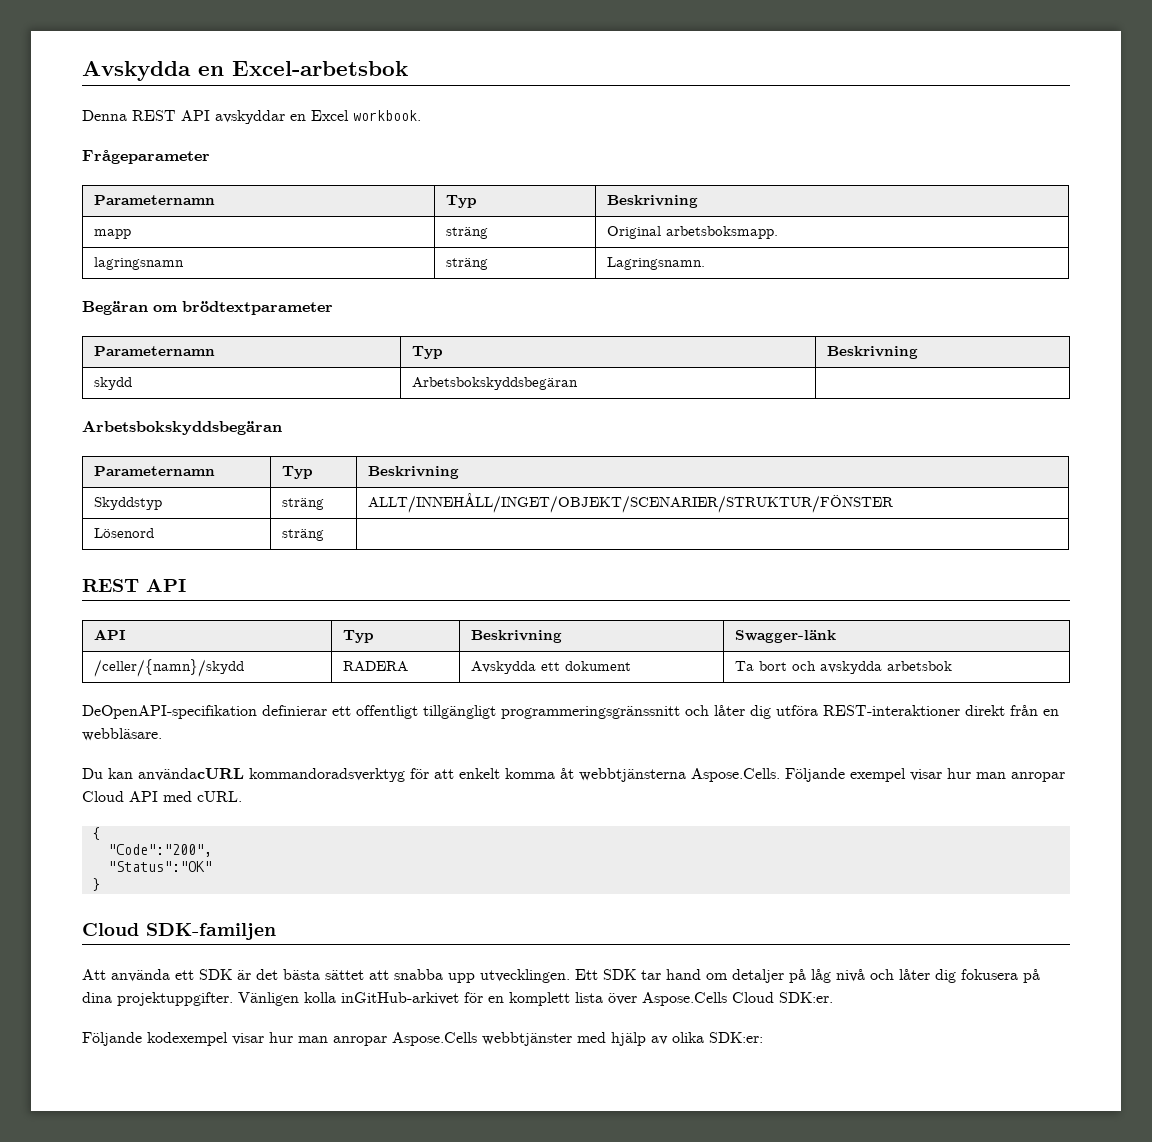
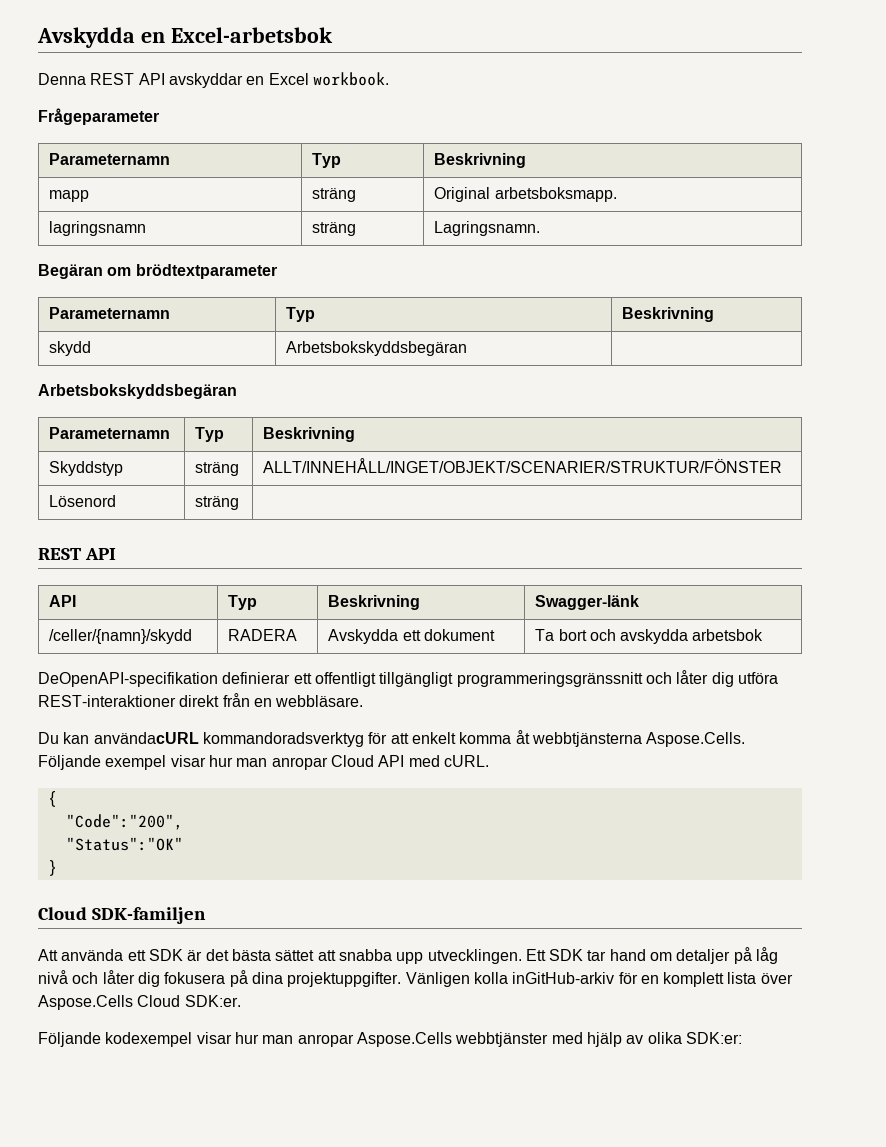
- Vänligen kolla inGitHub-arkivet för en komplett lista över Aspose.Cells Cloud SDK:er.
+ Vänligen kolla inGitHub-arkiv för en komplett lista över Aspose.Cells Cloud SDK:er.

